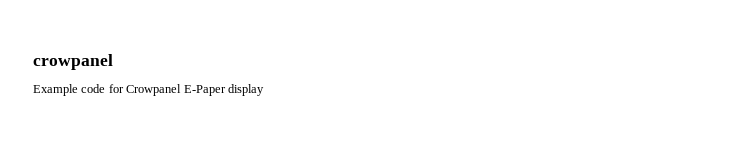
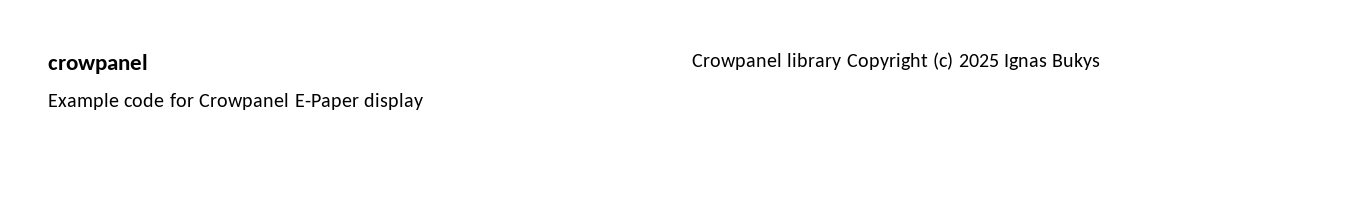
+ Crowpanel library Copyright (c) 2025 Ignas Bukys

